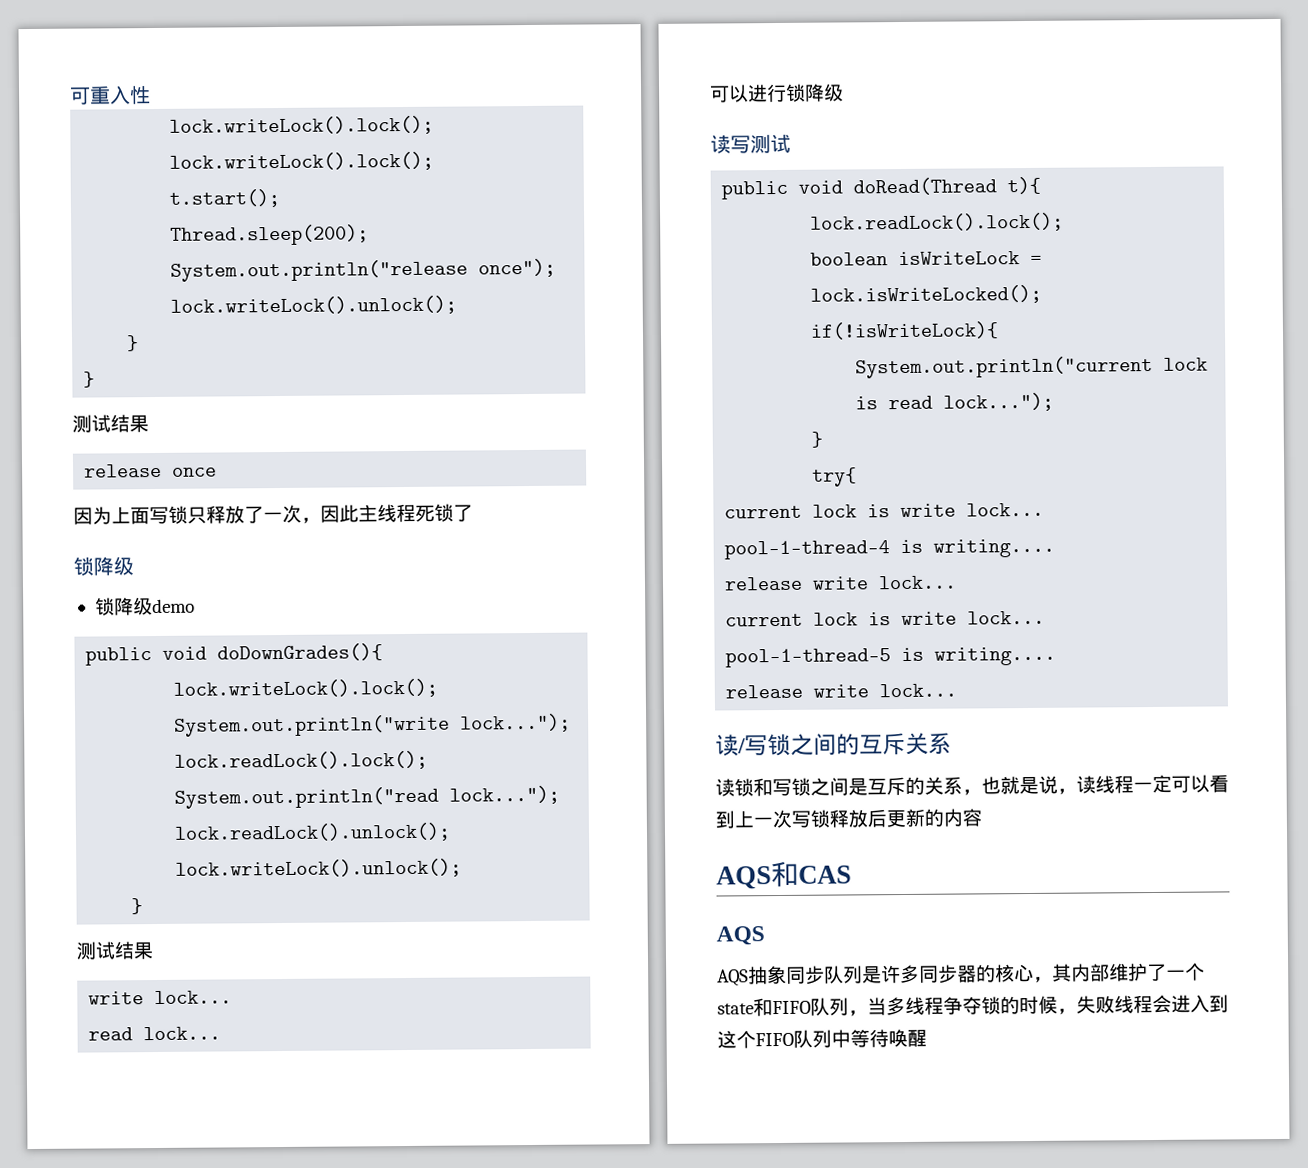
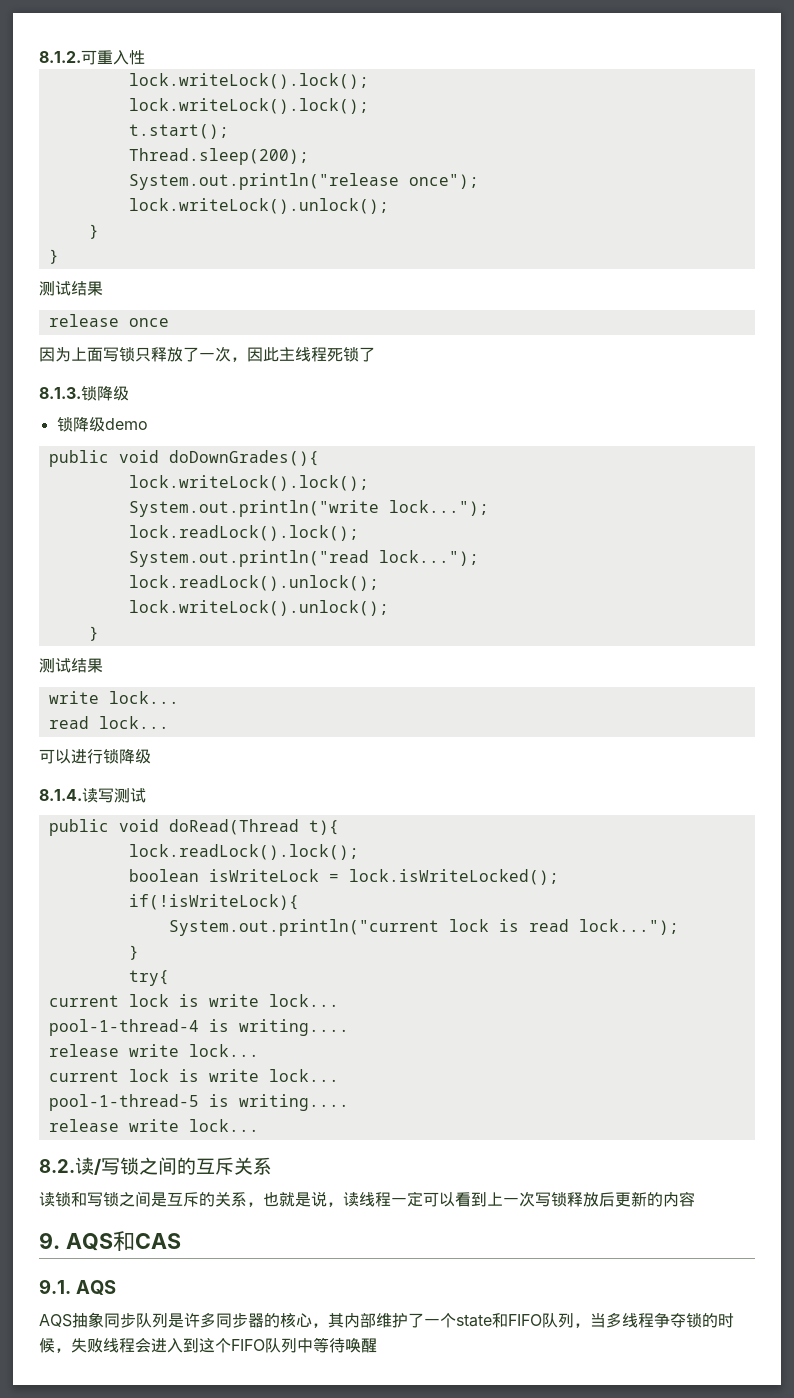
- 可重入性
+ 8.1.2.可重入性
  因为上面写锁只释放了一次，因此主线程死锁了
- 锁降级
+ 8.1.3.锁降级
- 读写测试
+ 8.1.4.读写测试
- 读/写锁之间的互斥关系
+ 8.2.读/写锁之间的互斥关系
- AQS和CAS
- AQS
+ 9. AQS和CAS
+ 9.1. AQS

